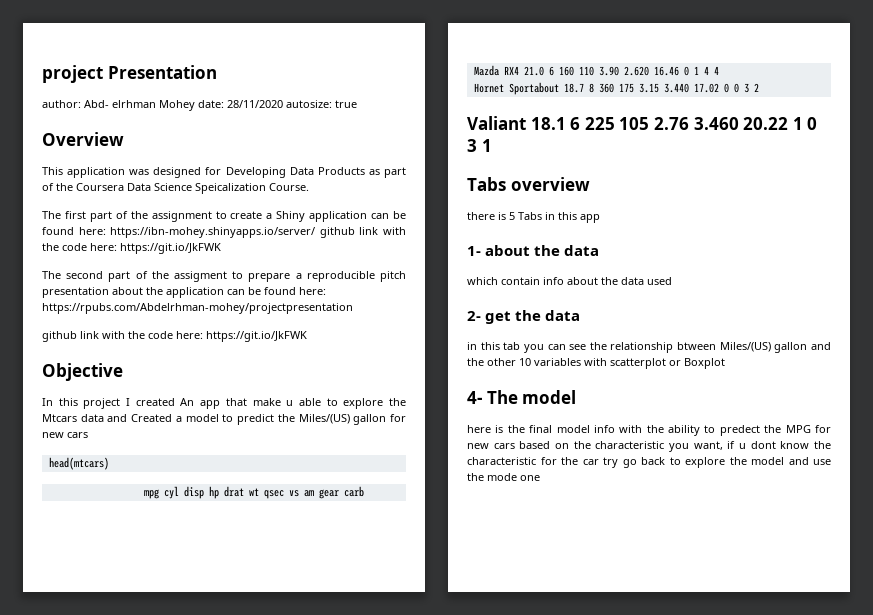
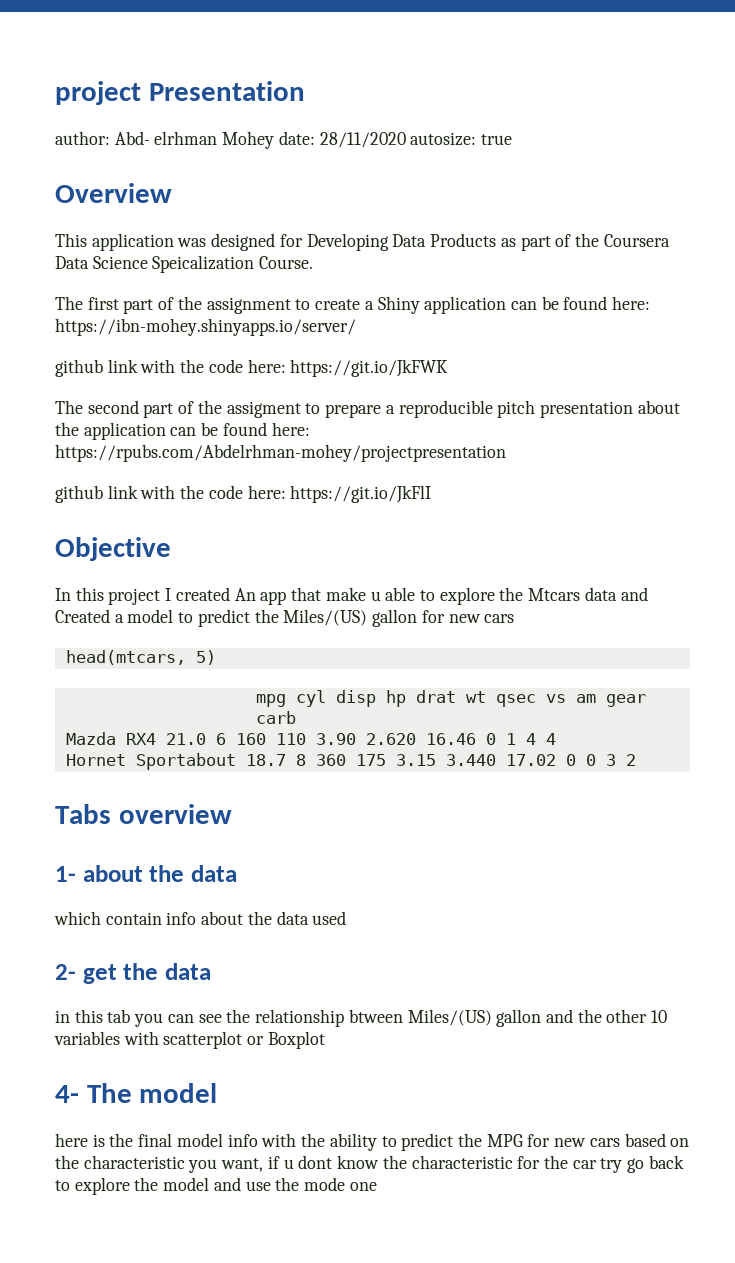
- The first part of the assignment to create a Shiny application can be found here: https://ibn-mohey.shinyapps.io/server/ github link with the code here: https://git.io/JkFWK
+ The first part of the assignment to create a Shiny application can be found here: https://ibn-mohey.shinyapps.io/server/
+ github link with the code here: https://git.io/JkFWK
  The second part of the assigment to prepare a reproducible pitch presentation about the application can be found here: https://rpubs.com/Abdelrhman-mohey/projectpresentation
- github link with the code here: https://git.io/JkFWK
+ github link with the code here: https://git.io/JkFlI
- head(mtcars)
+ head(mtcars, 5)
- Valiant 18.1 6 225 105 2.76 3.460 20.22 1 0 3 1
  Tabs overview
- there is 5 Tabs in this app
- here is the final model info with the ability to predect the MPG for new cars based on the characteristic you want, if u dont know the characteristic for the car try go back to explore the model and use the mode one
+ here is the final model info with the ability to predict the MPG for new cars based on the characteristic you want, if u dont know the characteristic for the car try go back to explore the model and use the mode one

